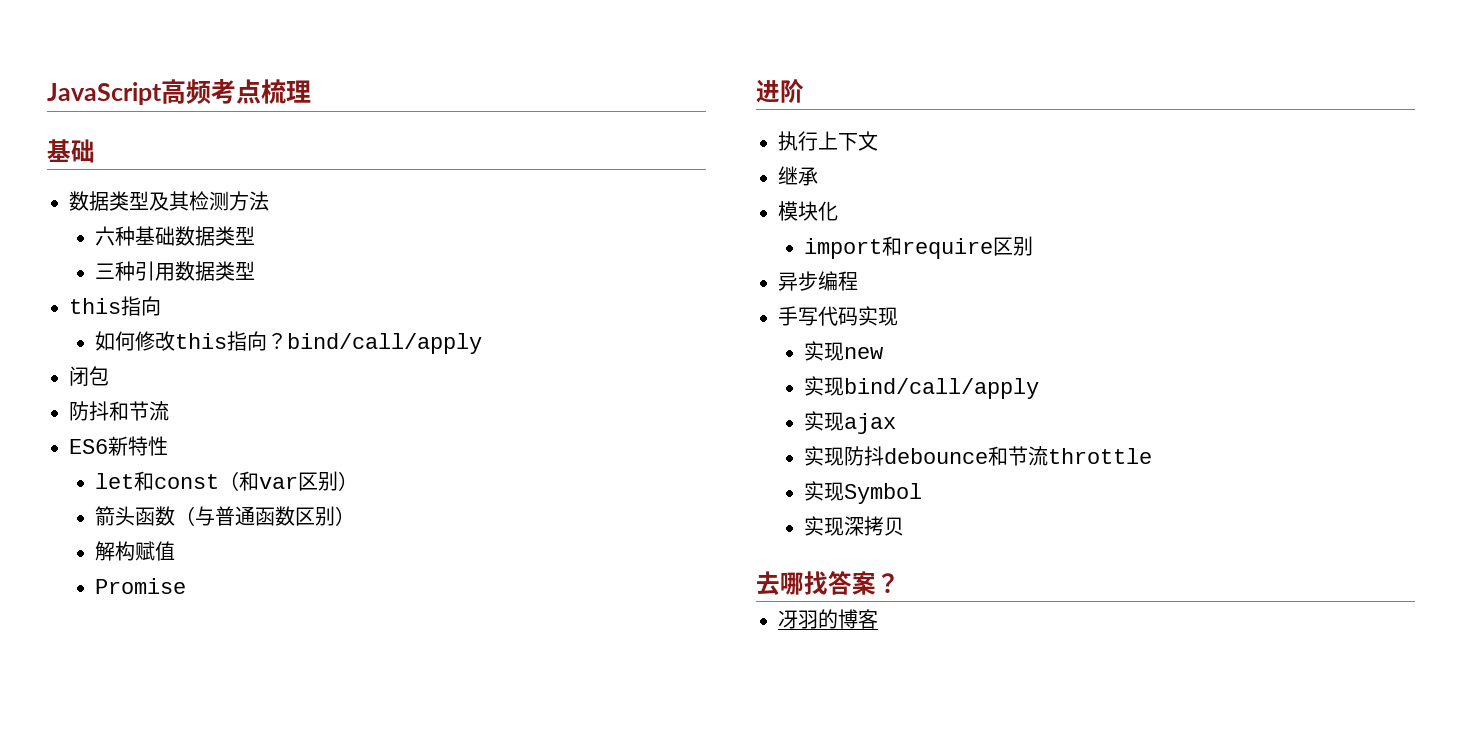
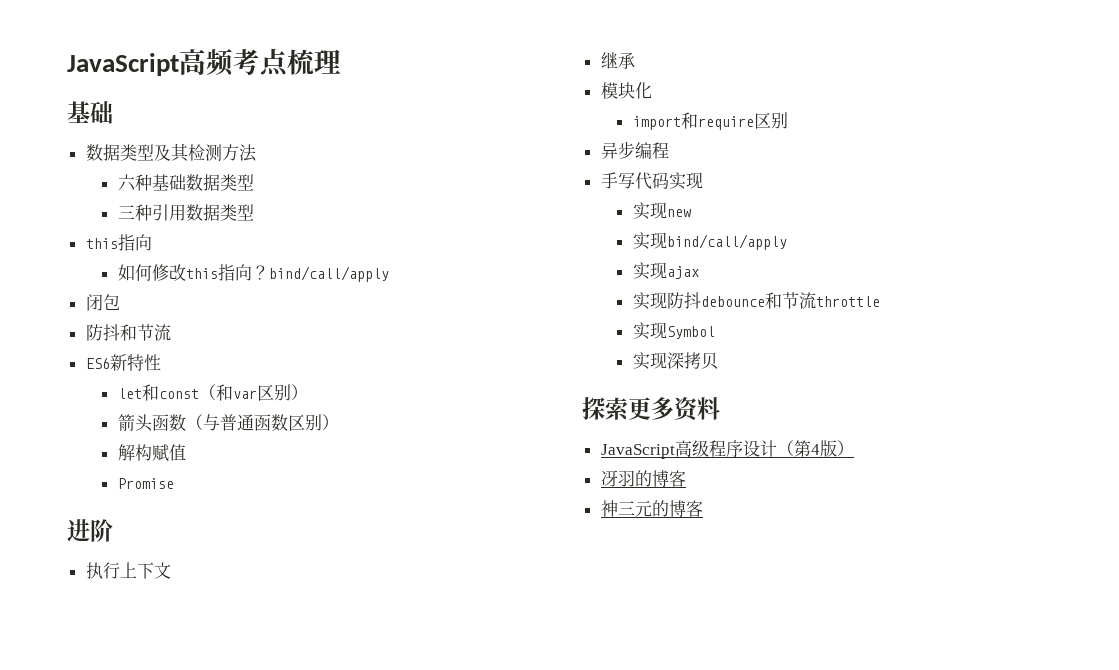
- 去哪找答案？
+ 探索更多资料
+ JavaScript高级程序设计（第4版）
+ 神三元的博客

